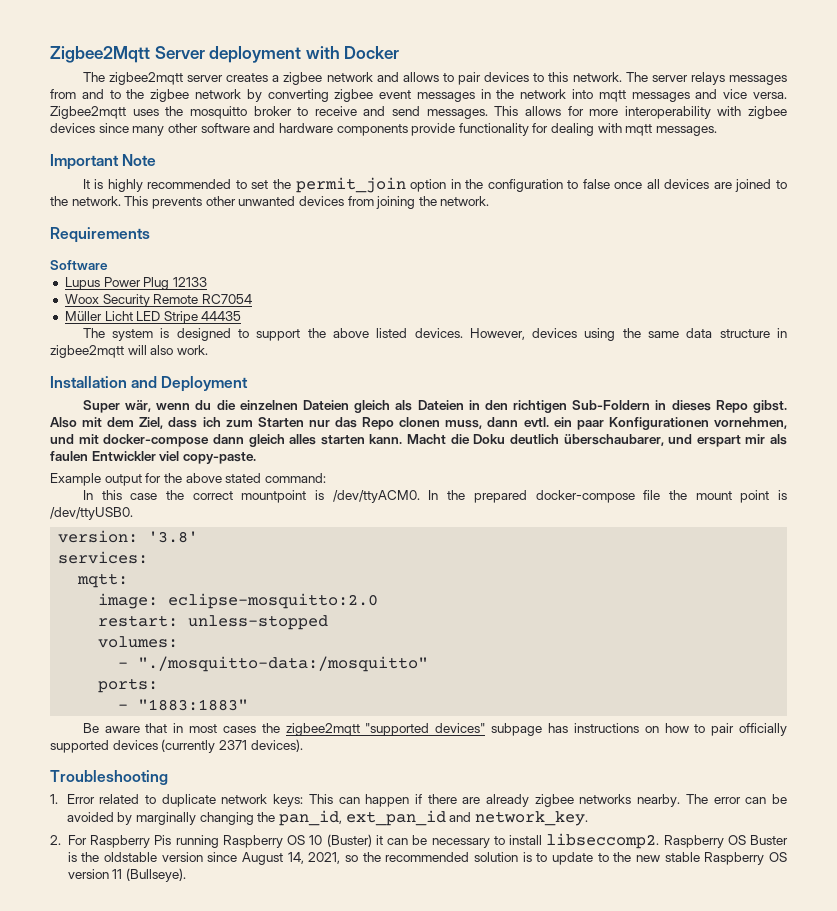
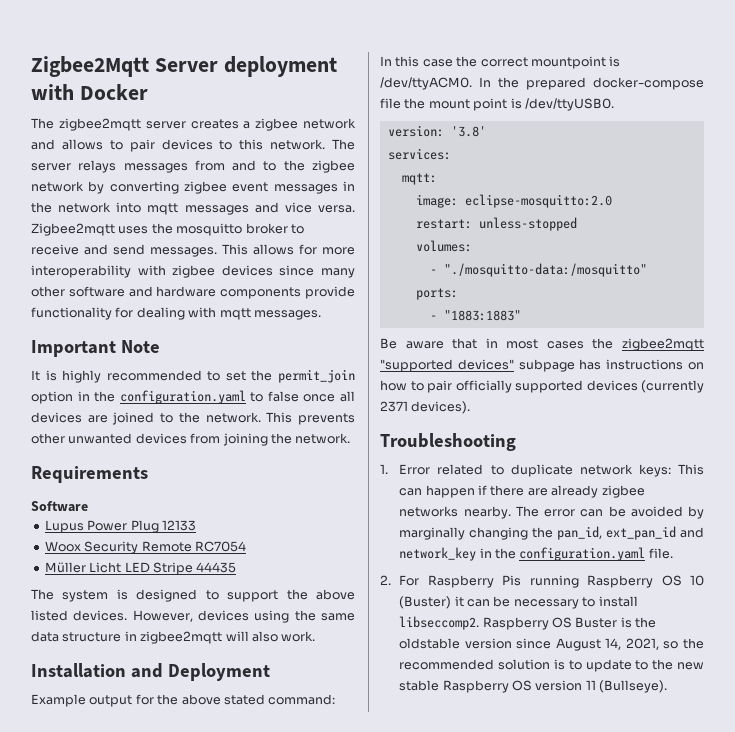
- It is highly recommended to set the permit_join option in the configuration to false once all devices are joined to the network.
+ It is highly recommended to set the permit_join option in the configuration.yaml to false once all devices are joined to the network.
- Super wär, wenn du die einzelnen Dateien gleich als Dateien in den richtigen Sub-Foldern in dieses Repo gibst. Also mit dem Ziel, dass ich zum Starten nur das Repo clonen muss, dann evtl. ein paar Konfigurationen vornehmen, und mit docker-compose dann gleich alles starten kann. Macht die Doku deutlich überschaubarer, und erspart mir als faulen Entwickler viel copy-paste.
- The error can be avoided by marginally changing the pan_id, ext_pan_id and network_key.
+ The error can be avoided by marginally changing the pan_id, ext_pan_id and network_key in the configuration.yaml file.

